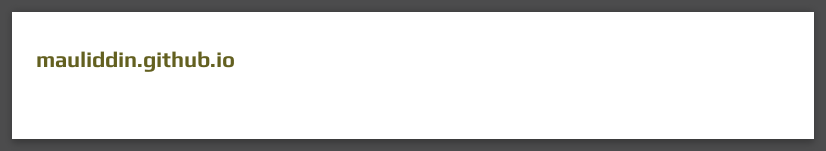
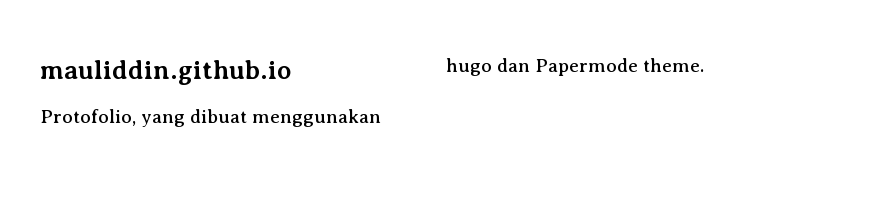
+ Protofolio, yang dibuat menggunakan hugo dan Papermode theme.

